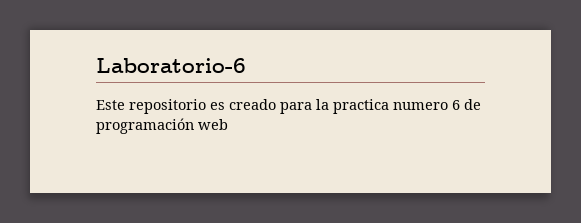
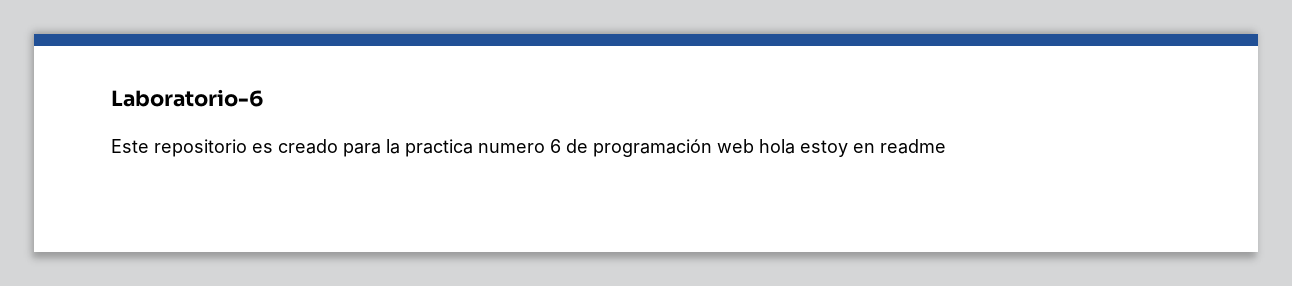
- Este repositorio es creado para la practica numero 6 de programación web
+ Este repositorio es creado para la practica numero 6 de programación web hola estoy en readme

